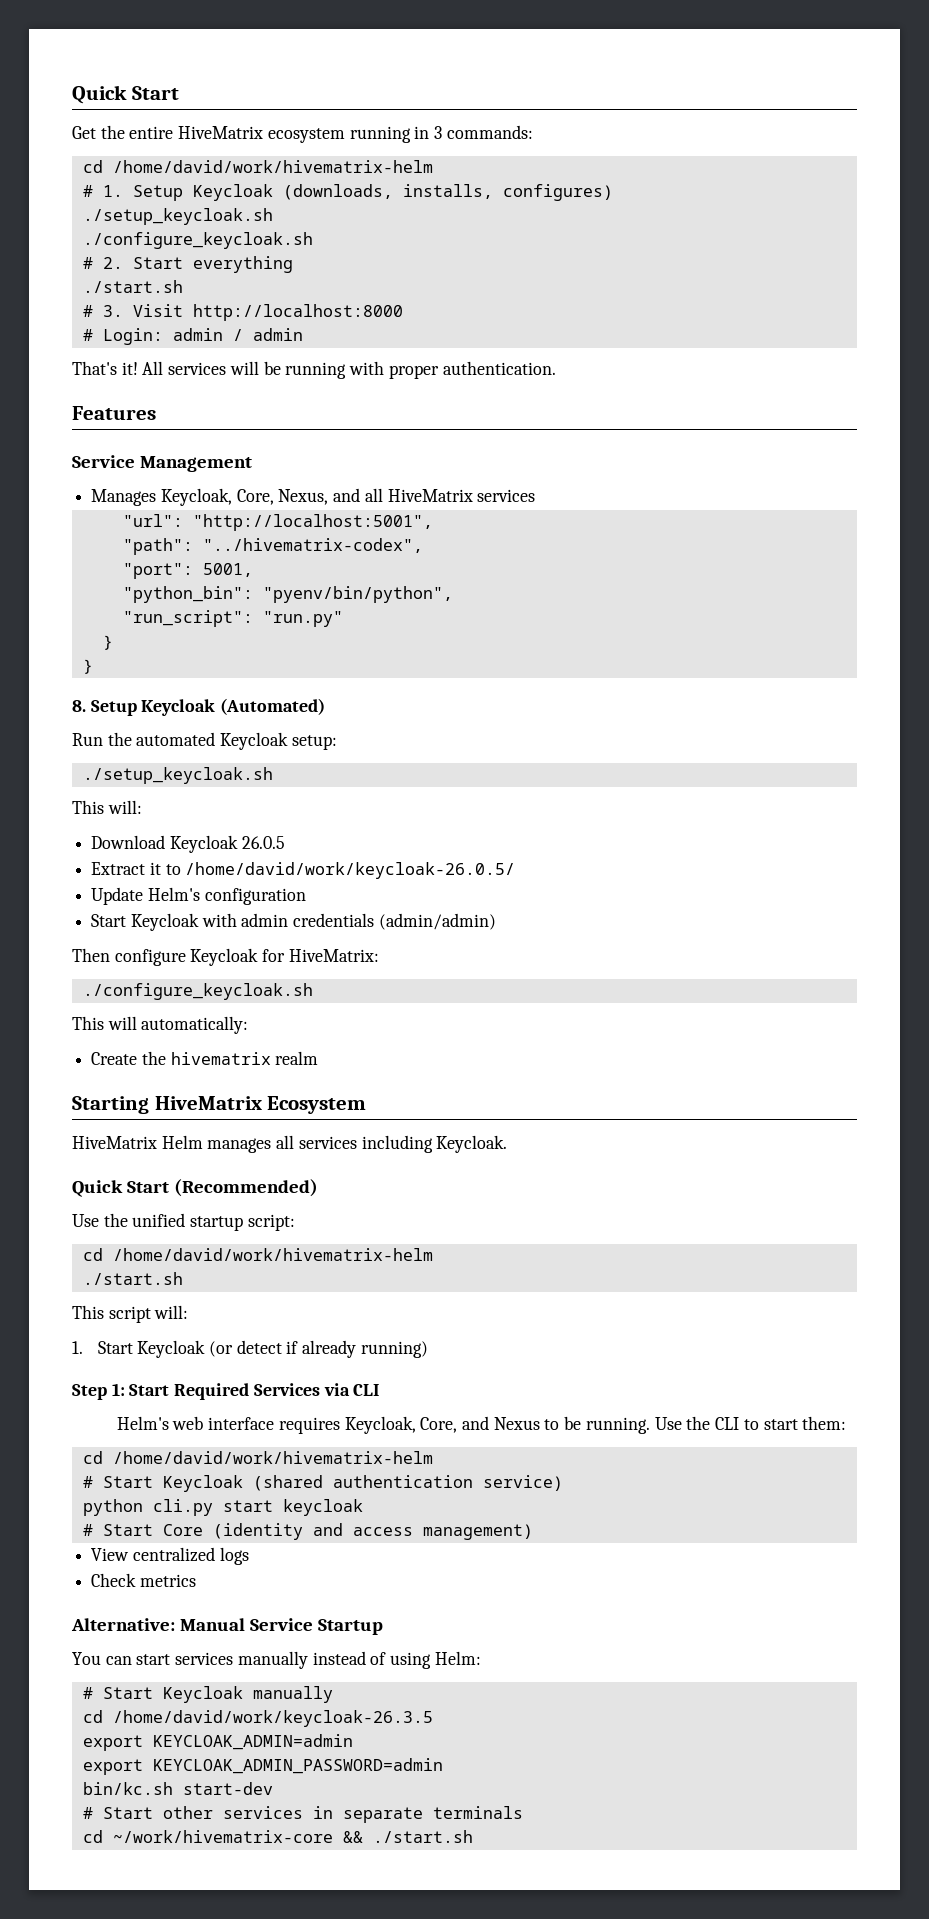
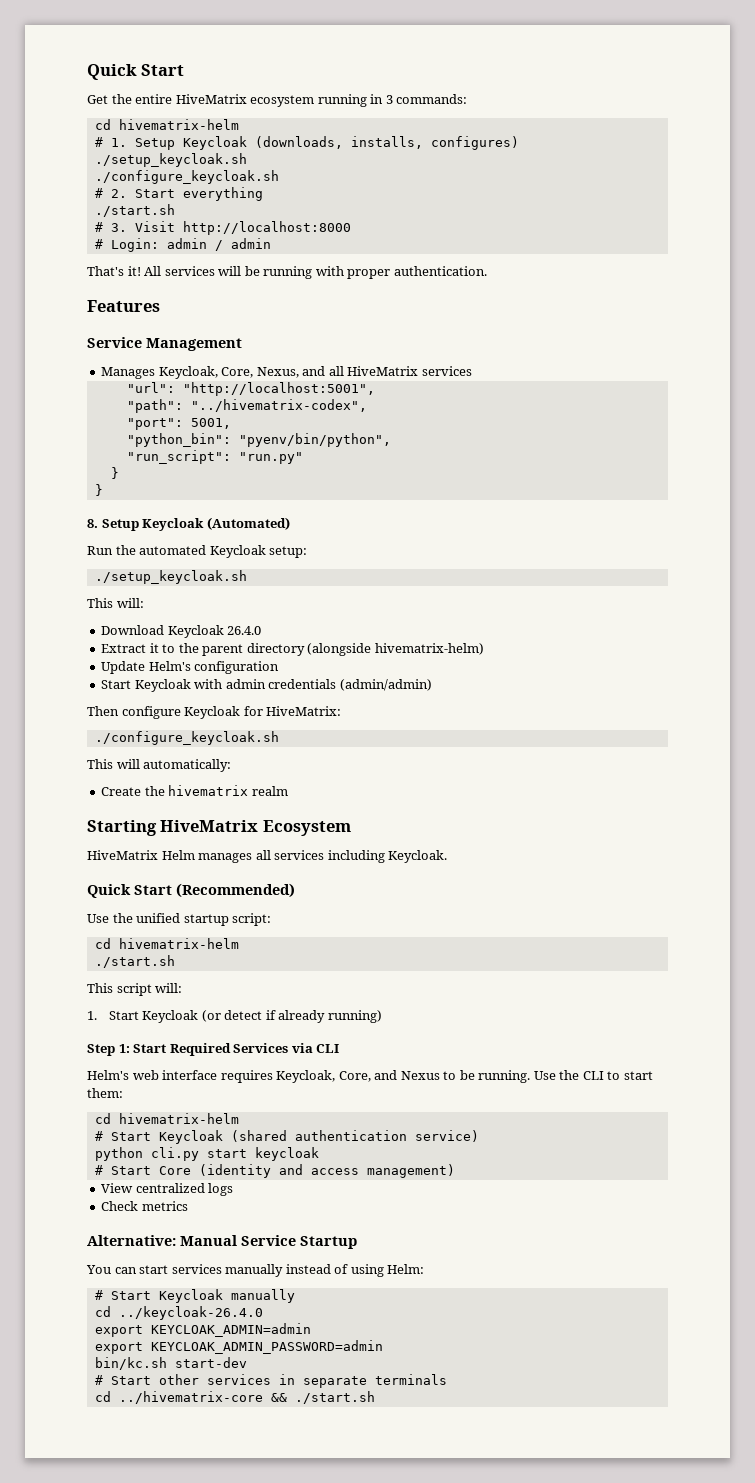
  Get the entire HiveMatrix ecosystem running in 3 commands:
- cd /home/david/work/hivematrix-helm
+ cd hivematrix-helm
- Download Keycloak 26.0.5
+ Download Keycloak 26.4.0
- Extract it to /home/david/work/keycloak-26.0.5/
+ Extract it to the parent directory (alongside hivematrix-helm)
  Use the unified startup script:
- cd /home/david/work/hivematrix-helm
+ cd hivematrix-helm
  Use the CLI to start them:
- cd /home/david/work/hivematrix-helm
+ cd hivematrix-helm
- cd /home/david/work/keycloak-26.3.5
+ cd ../keycloak-26.4.0
- cd ~/work/hivematrix-core && ./start.sh
+ cd ../hivematrix-core && ./start.sh

